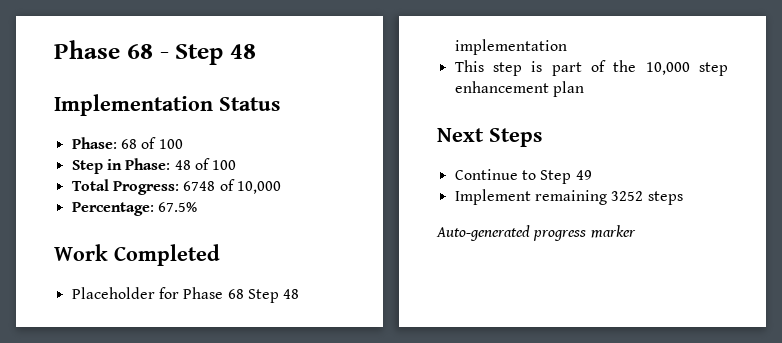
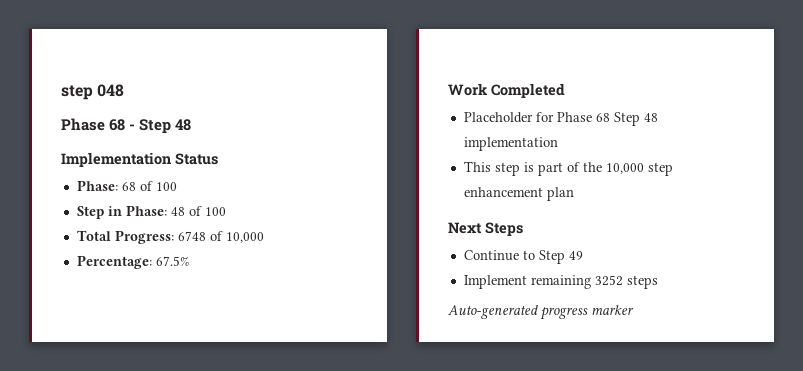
+ step 048

